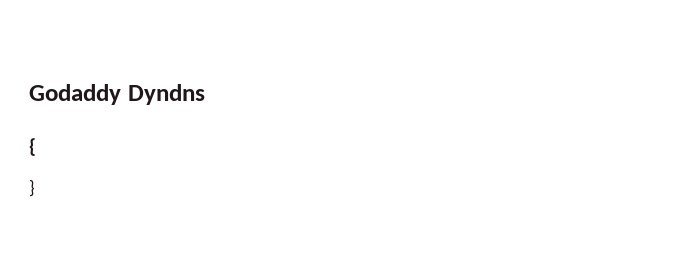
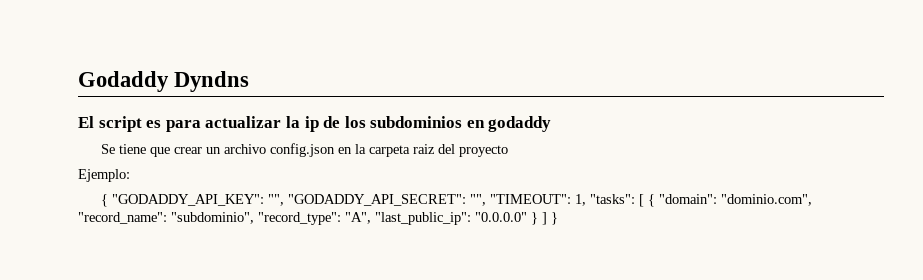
- {
- }
+ El script es para actualizar la ip de los subdominios en godaddy
+ Se tiene que crear un archivo config.json en la carpeta raiz del proyecto
+ Ejemplo:
+ { "GODADDY_API_KEY": "", "GODADDY_API_SECRET": "", "TIMEOUT": 1, "tasks": [ { "domain": "dominio.com", "record_name": "subdominio", "record_type": "A", "last_public_ip": "0.0.0.0" } ] }

